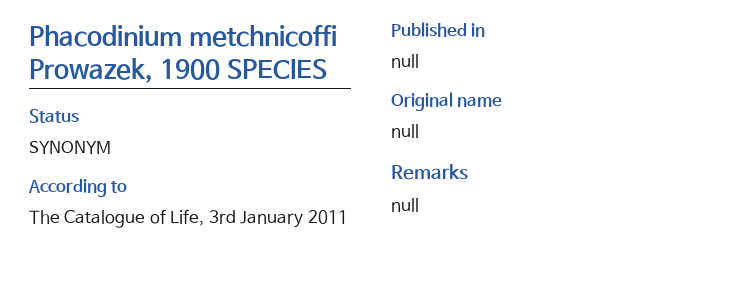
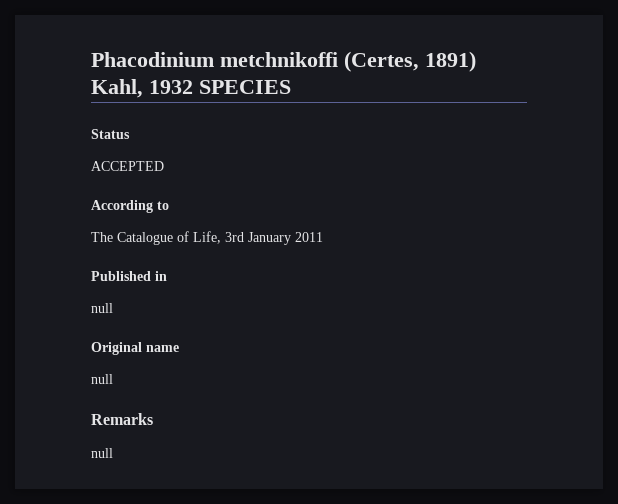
- Phacodinium metchnicoffi Prowazek, 1900 SPECIES
+ Phacodinium metchnikoffi (Certes, 1891) Kahl, 1932 SPECIES
- SYNONYM
+ ACCEPTED

